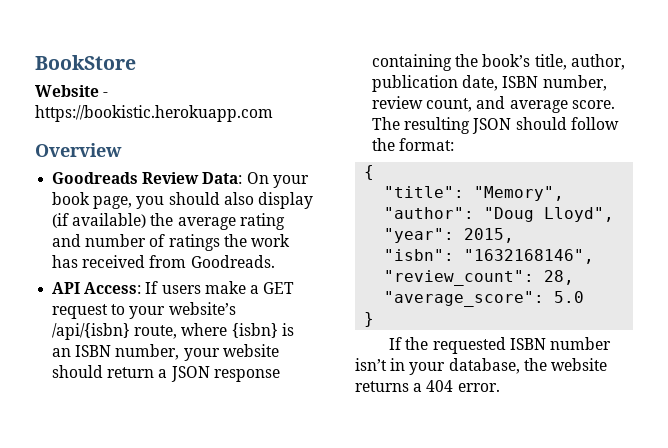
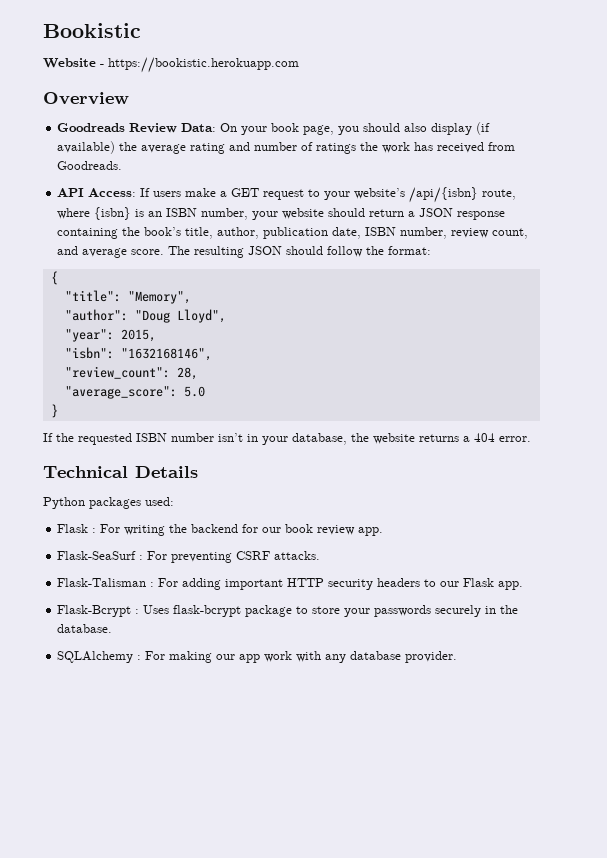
- BookStore
+ Bookistic
+ Technical Details
+ Python packages used:
+ Flask : For writing the backend for our book review app.
+ Flask-SeaSurf : For preventing CSRF attacks.
+ Flask-Talisman : For adding important HTTP security headers to our Flask app.
+ Flask-Bcrypt : Uses flask-bcrypt package to store your passwords securely in the database.
+ SQLAlchemy : For making our app work with any database provider.

